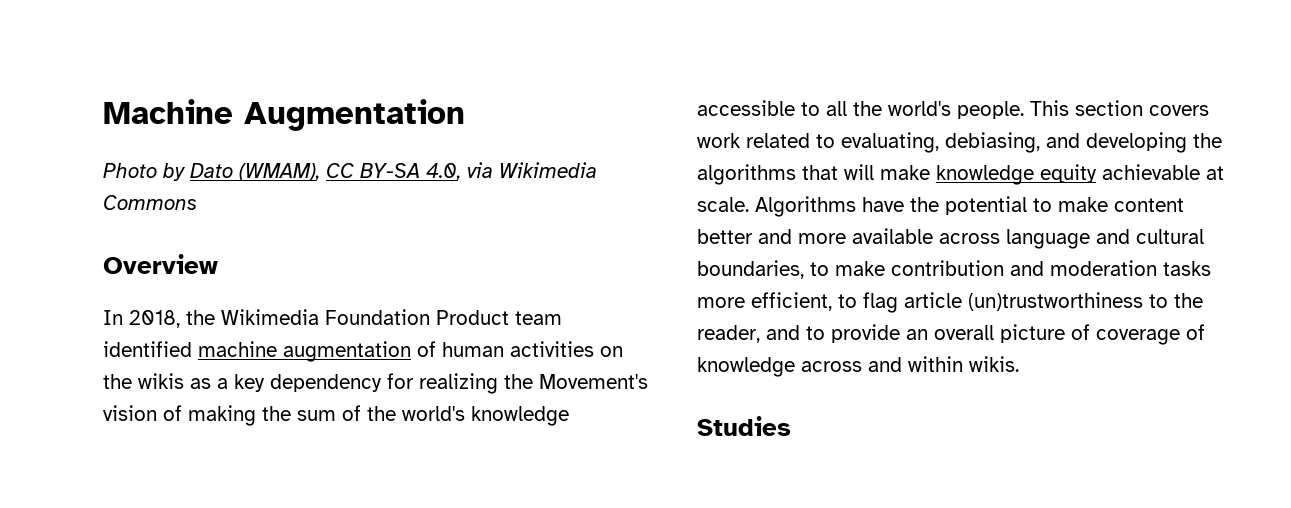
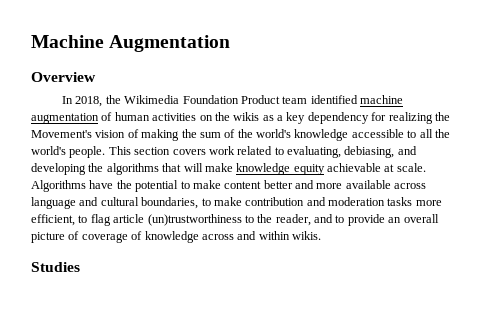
- Photo by Dato (WMAM), CC BY-SA 4.0, via Wikimedia Commons

